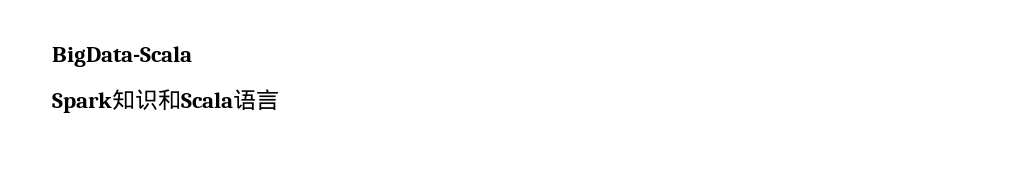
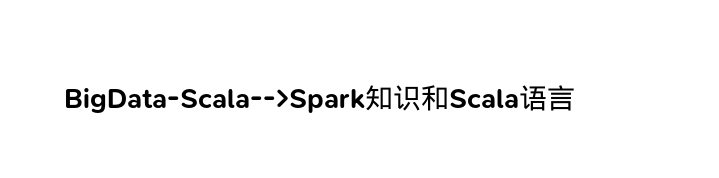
- BigData-Scala
- Spark知识和Scala语言
+ BigData-Scala-->Spark知识和Scala语言

